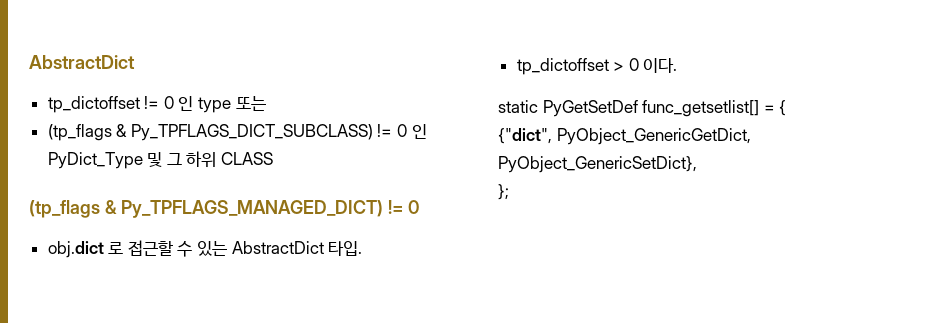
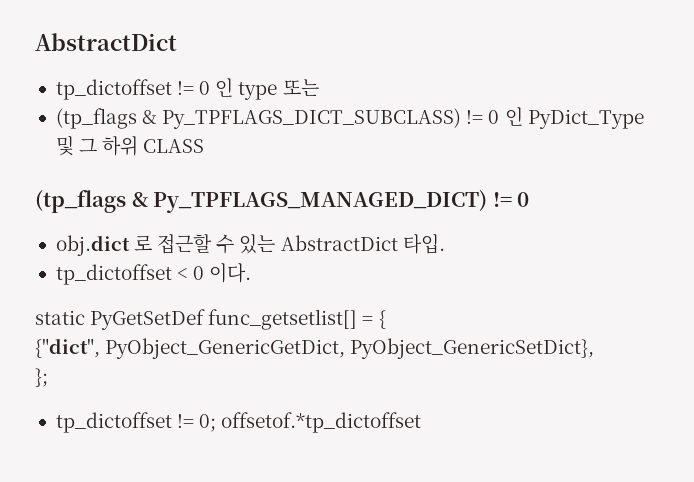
- tp_dictoffset > 0 이다.
+ tp_dictoffset < 0 이다.
+ tp_dictoffset != 0; offsetof.*tp_dictoffset

